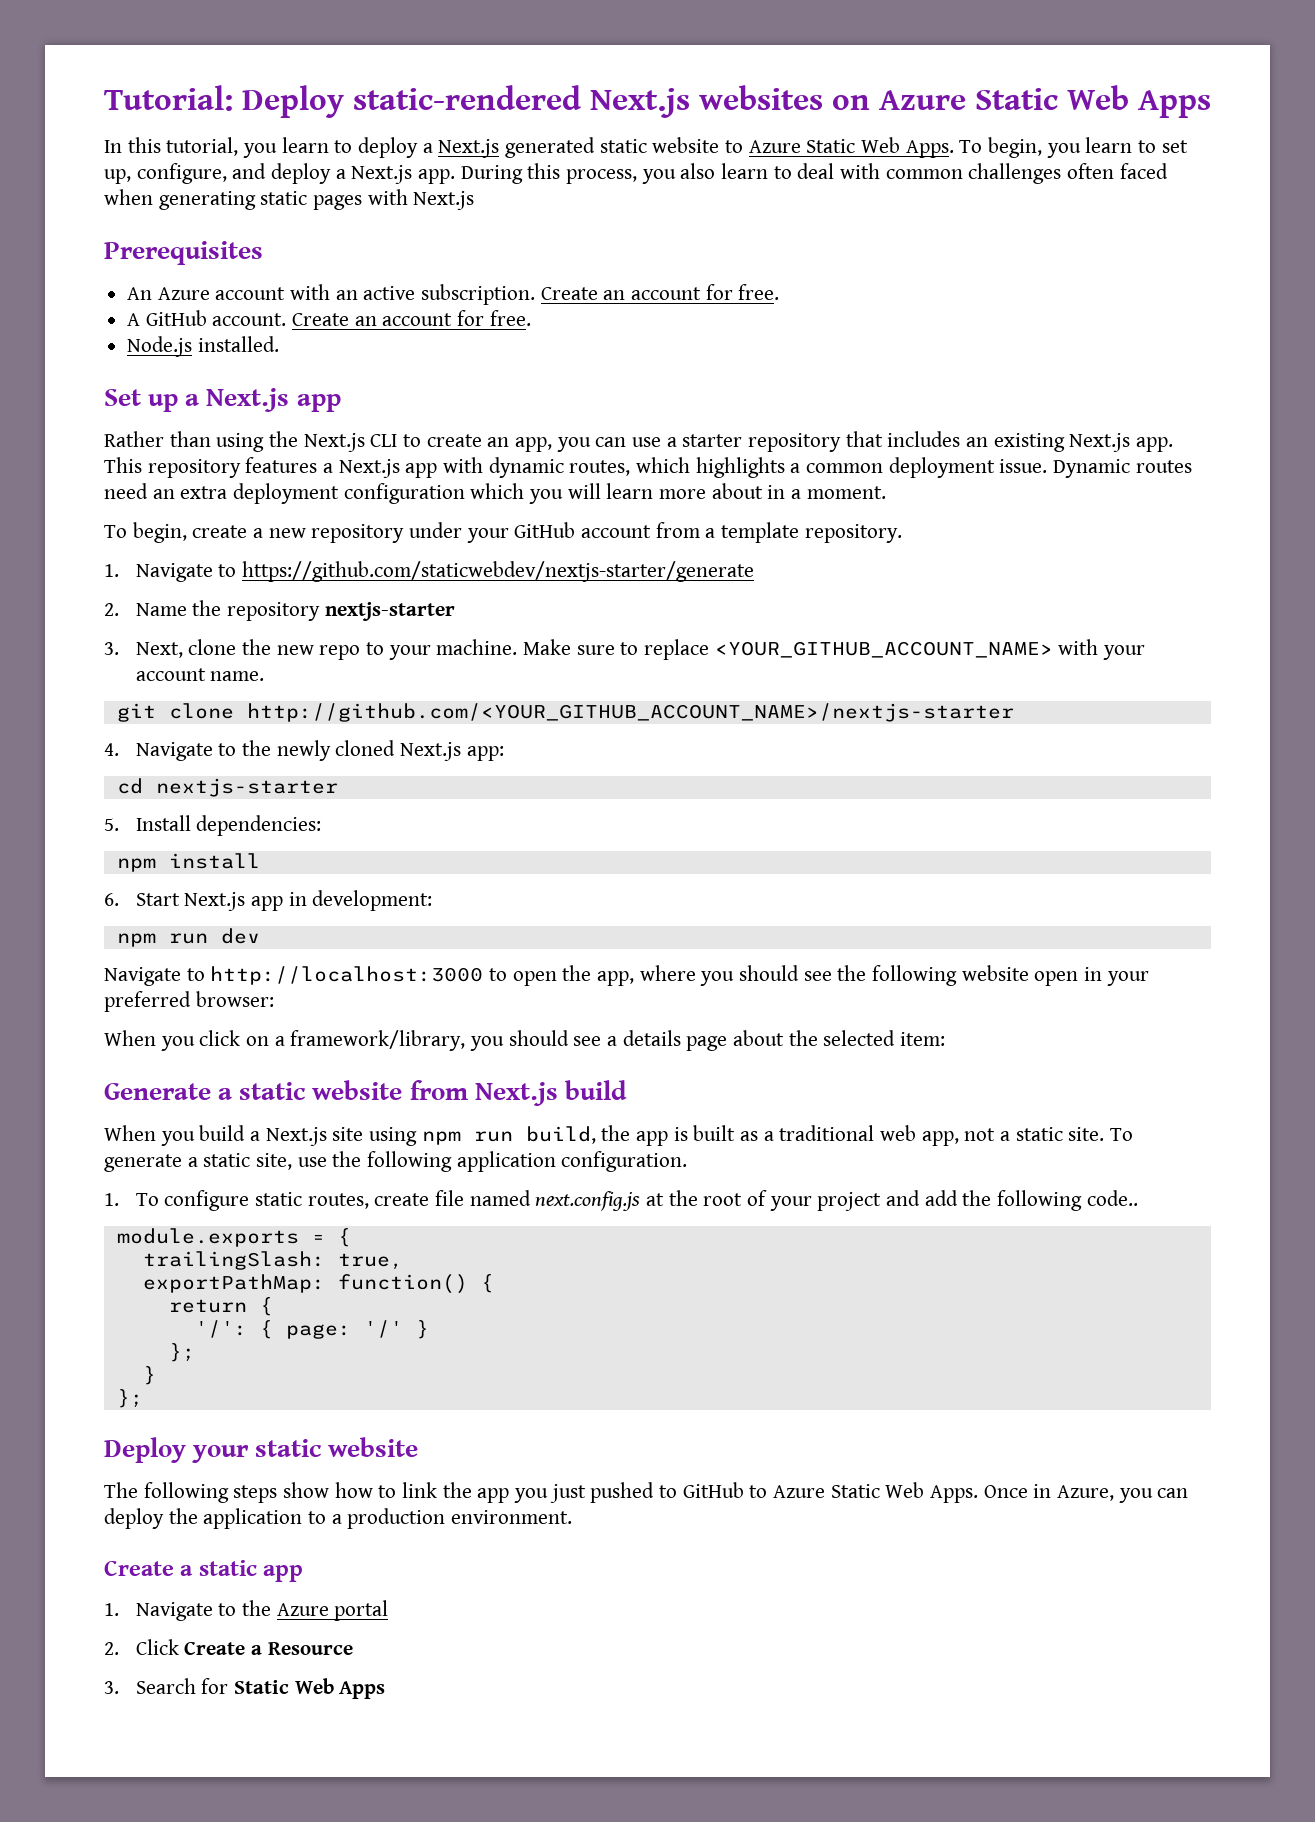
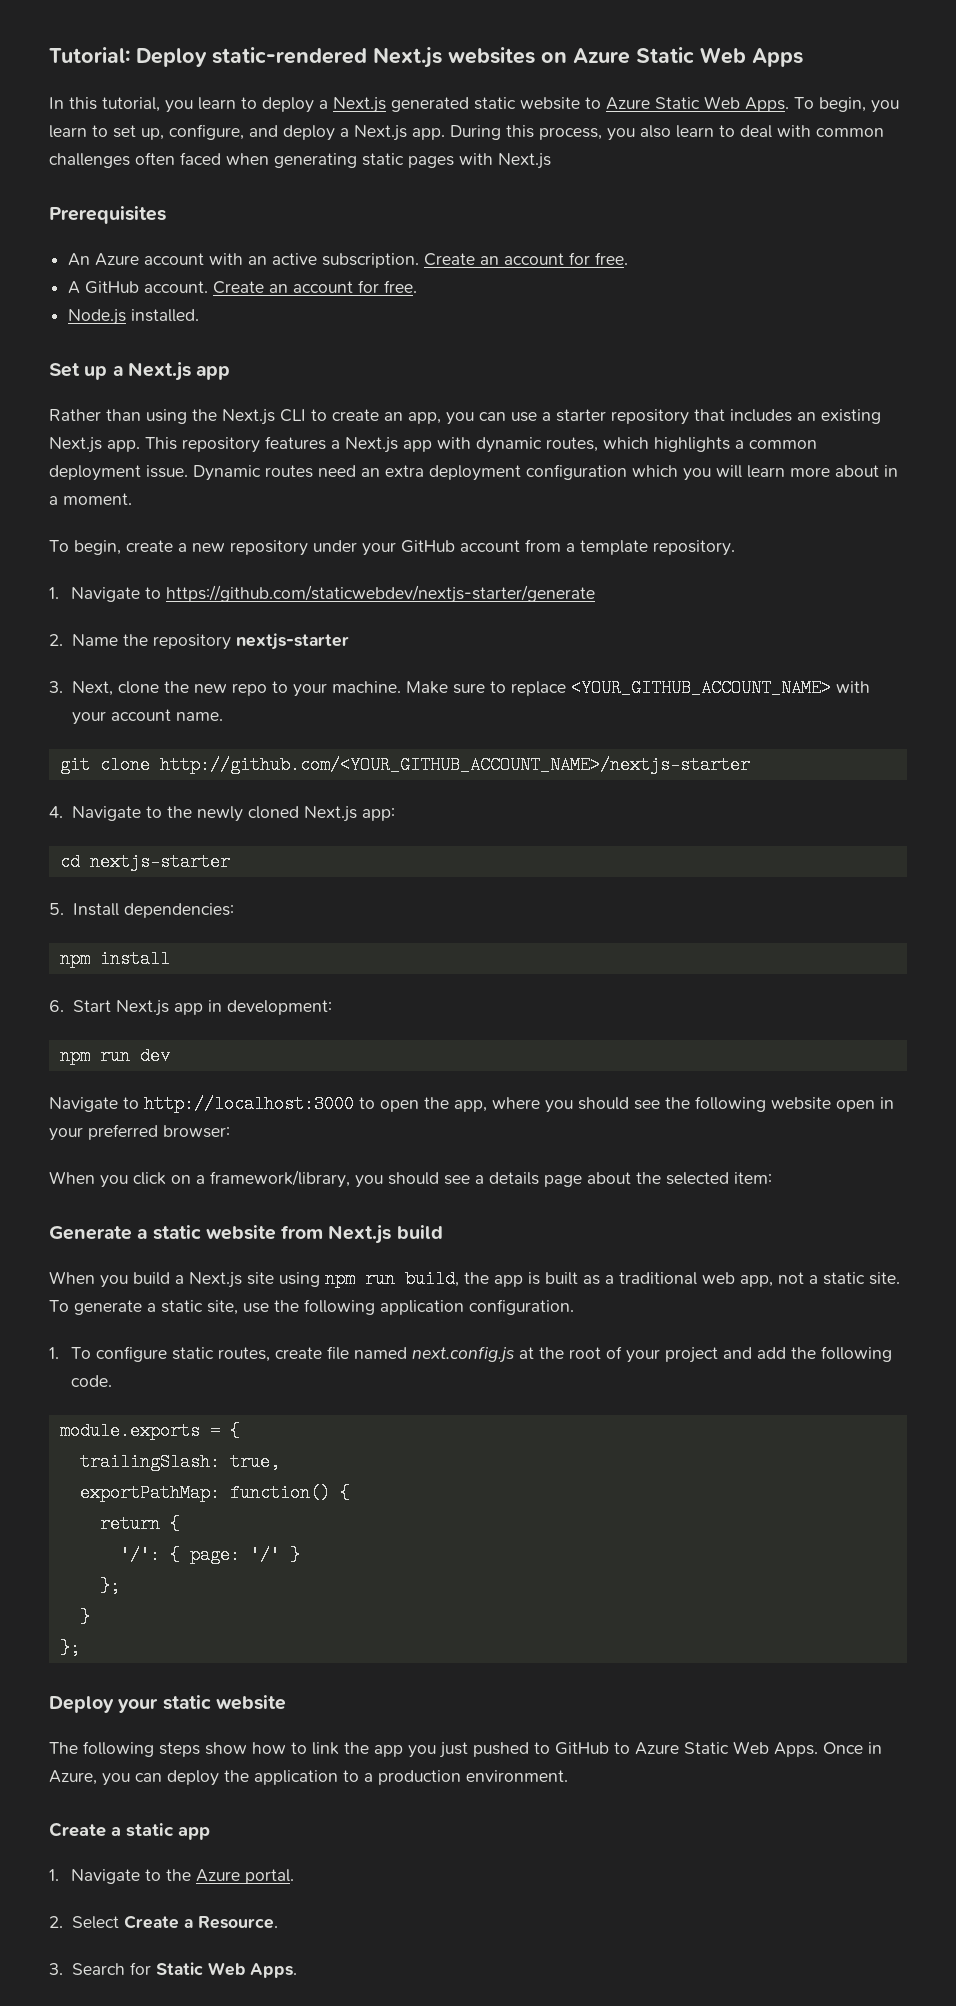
- 1. To configure static routes, create file named next.config.js at the root of your project and add the following code..
+ 1. To configure static routes, create file named next.config.js at the root of your project and add the following code.
- 1. Navigate to the Azure portal
- 2. Click Create a Resource
+ 1. Navigate to the Azure portal.
+ 2. Select Create a Resource.
- 3. Search for Static Web Apps
+ 3. Search for Static Web Apps.

